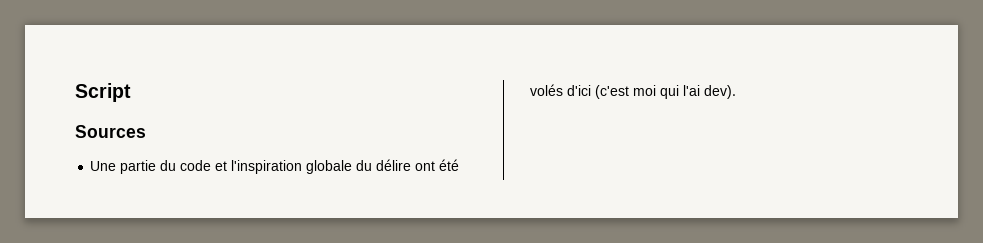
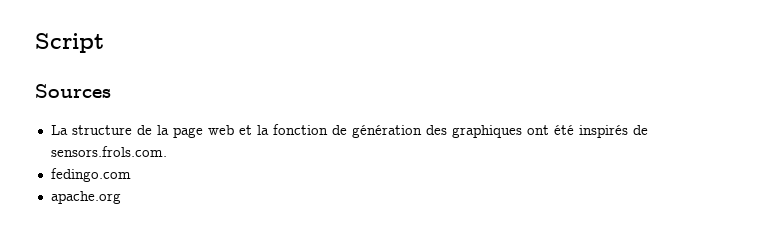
- Une partie du code et l'inspiration globale du délire ont été volés d'ici (c'est moi qui l'ai dev).
+ La structure de la page web et la fonction de génération des graphiques ont été inspirés de sensors.frols.com.
+ fedingo.com
+ apache.org

